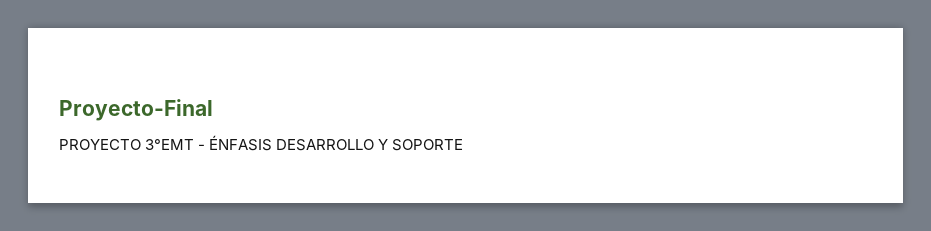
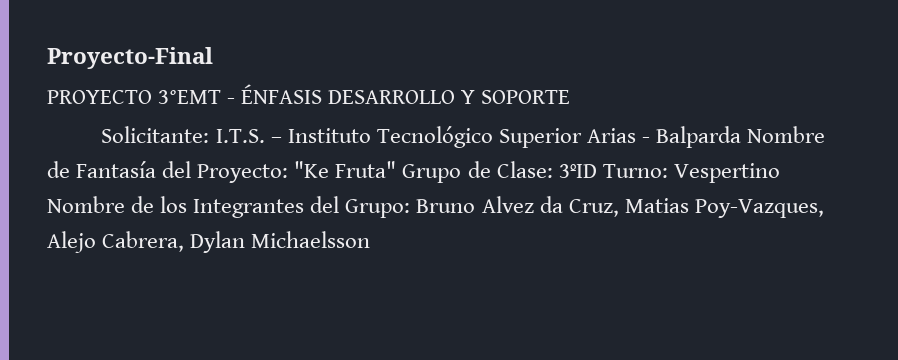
+ Solicitante: I.T.S. – Instituto Tecnológico Superior Arias - Balparda Nombre de Fantasía del Proyecto: "Ke Fruta" Grupo de Clase: 3ºID Turno: Vespertino Nombre de los Integrantes del Grupo: Bruno Alvez da Cruz, Matias Poy-Vazques, Alejo Cabrera, Dylan Michaelsson

